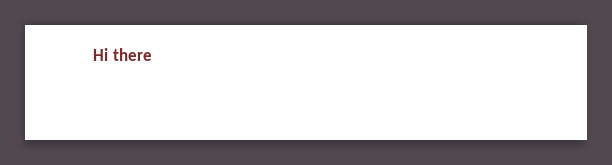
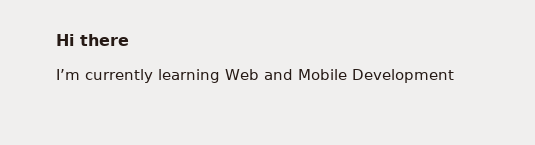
+ I’m currently learning Web and Mobile Development

